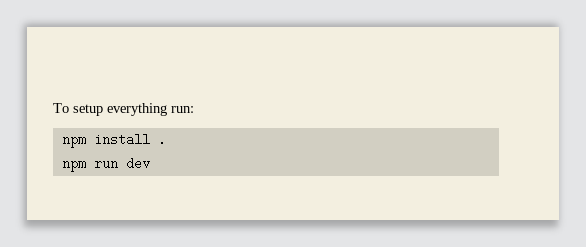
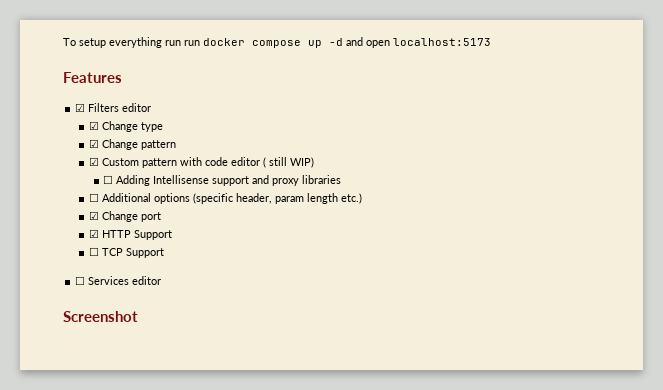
- To setup everything run:
- npm install .
- npm run dev
+ To setup everything run run docker compose up -d and open localhost:5173
+ Features
+ ☑ Filters editor
+ ☑ Change type
+ ☑ Change pattern
+ ☑ Custom pattern with code editor ( still WIP)
+ ☐ Adding Intellisense support and proxy libraries
+ ☐ Additional options (specific header, param length etc.)
+ ☑ Change port
+ ☑ HTTP Support
+ ☐ TCP Support
+ ☐ Services editor
+ Screenshot

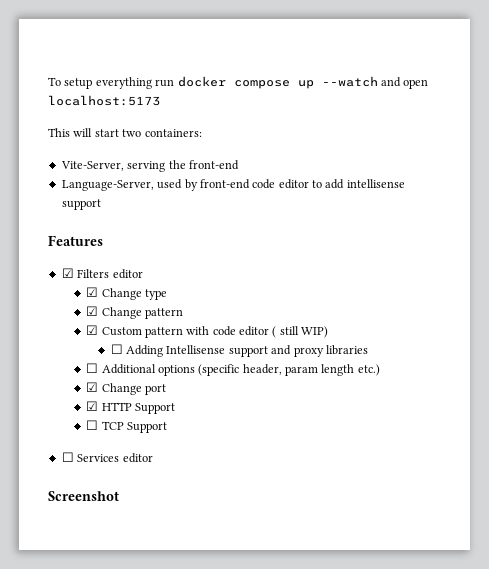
- To setup everything run run docker compose up -d and open localhost:5173
+ To setup everything run docker compose up --watch and open localhost:5173
+ This will start two containers:
+ Vite-Server, serving the front-end
+ Language-Server, used by front-end code editor to add intellisense support

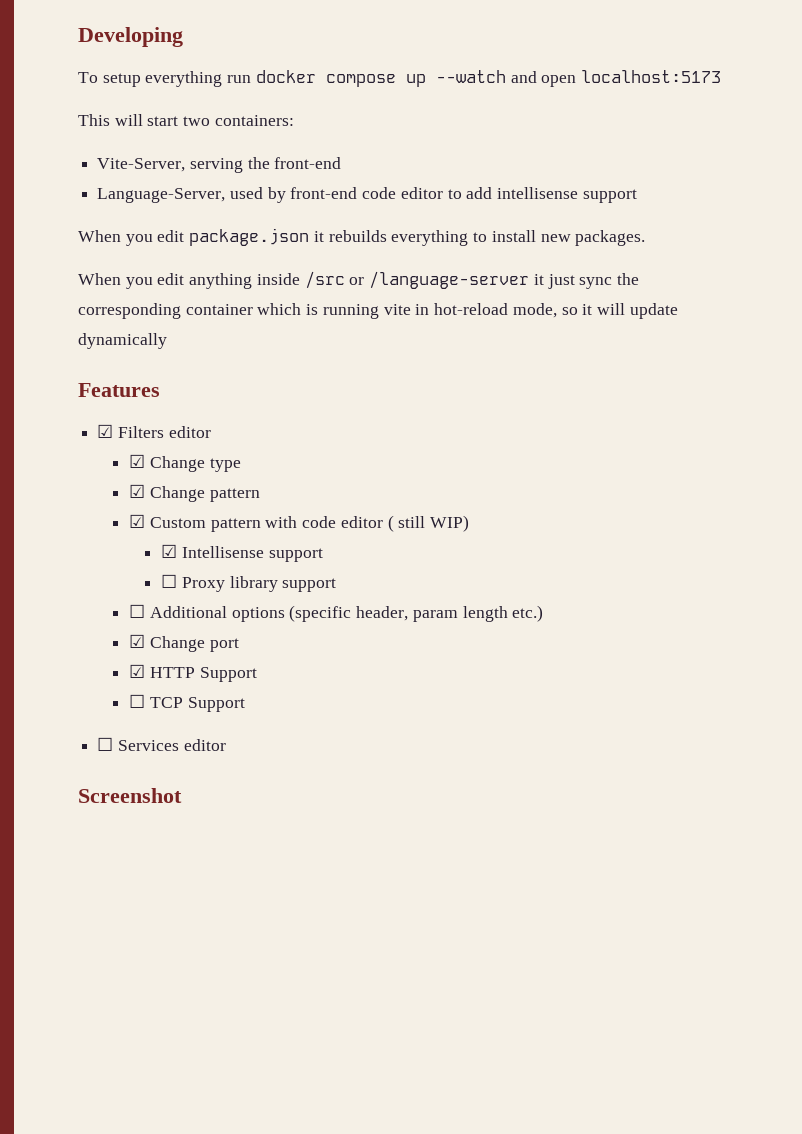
+ Developing
+ When you edit package.json it rebuilds everything to install new packages.
+ When you edit anything inside /src or /language-server it just sync the corresponding container which is running vite in hot-reload mode, so it will update dynamically
- ☐ Adding Intellisense support and proxy libraries
+ ☑ Intellisense support
+ ☐ Proxy library support

